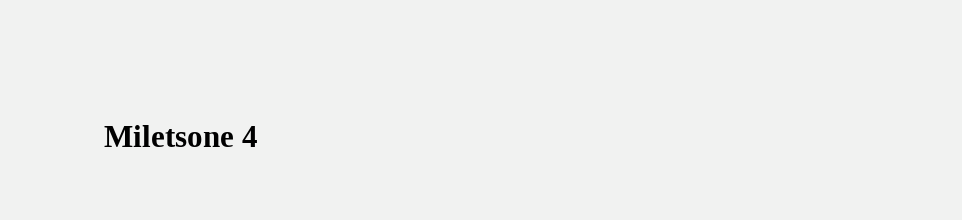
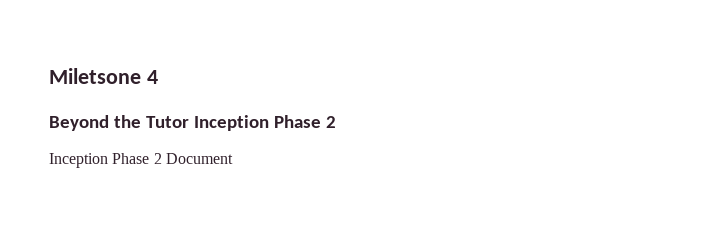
+ Beyond the Tutor Inception Phase 2
+ Inception Phase 2 Document

